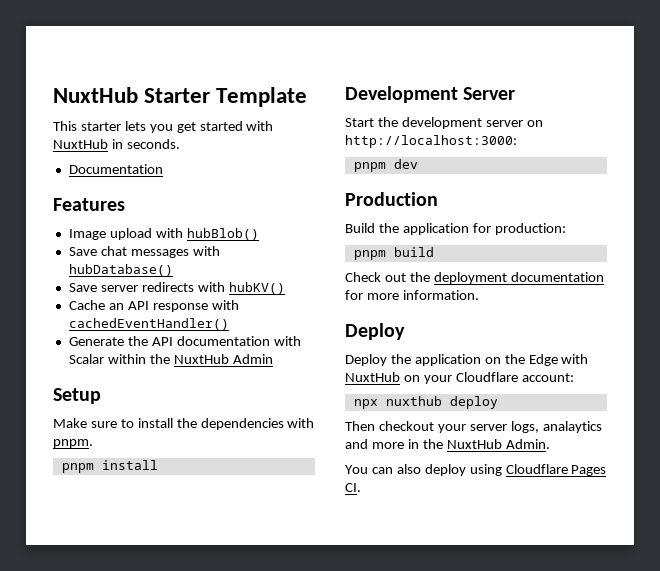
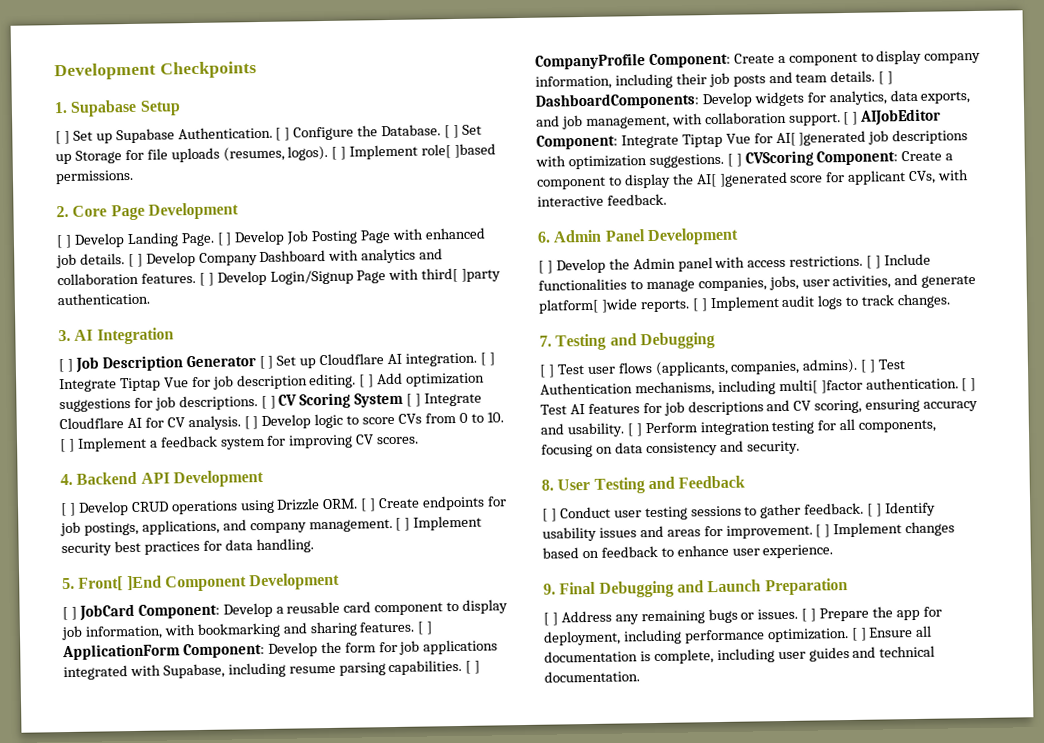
- NuxtHub Starter Template
- This starter lets you get started with NuxtHub in seconds.
- Documentation
- Features
- Image upload with hubBlob()
- Save chat messages with hubDatabase()
- Save server redirects with hubKV()
- Cache an API response with cachedEventHandler()
- Generate the API documentation with Scalar within the NuxtHub Admin
- Setup
- Make sure to install the dependencies with pnpm.
- pnpm install
- Development Server
- Start the development server on http://localhost:3000:
- pnpm dev
- Production
- Build the application for production:
- pnpm build
- Check out the deployment documentation for more information.
- Deploy
- Deploy the application on the Edge with NuxtHub on your Cloudflare account:
- npx nuxthub deploy
- Then checkout your server logs, analaytics and more in the NuxtHub Admin.
- You can also deploy using Cloudflare Pages CI.
+ Development Checkpoints
+ 1. Supabase Setup
+ [ ] Set up Supabase Authentication. [ ] Configure the Database. [ ] Set up Storage for file uploads (resumes, logos). [ ] Implement role[ ]based permissions.
+ 2. Core Page Development
+ [ ] Develop Landing Page. [ ] Develop Job Posting Page with enhanced job details. [ ] Develop Company Dashboard with analytics and collaboration features. [ ] Develop Login/Signup Page with third[ ]party authentication.
+ 3. AI Integration
+ [ ] Job Description Generator [ ] Set up Cloudflare AI integration. [ ] Integrate Tiptap Vue for job description editing. [ ] Add optimization suggestions for job descriptions. [ ] CV Scoring System [ ] Integrate Cloudflare AI for CV analysis. [ ] Develop logic to score CVs from 0 to 10. [ ] Implement a feedback system for improving CV scores.
+ 4. Backend API Development
+ [ ] Develop CRUD operations using Drizzle ORM. [ ] Create endpoints for job postings, applications, and company management. [ ] Implement security best practices for data handling.
+ 5. Front[ ]End Component Development
+ [ ] JobCard Component: Develop a reusable card component to display job information, with bookmarking and sharing features. [ ] ApplicationForm Component: Develop the form for job applications integrated with Supabase, including resume parsing capabilities. [ ] CompanyProfile Component: Create a component to display company information, including their job posts and team details. [ ] DashboardComponents: Develop widgets for analytics, data exports, and job management, with collaboration support. [ ] AIJobEditor Component: Integrate Tiptap Vue for AI[ ]generated job descriptions with optimization suggestions. [ ] CVScoring Component: Create a component to display the AI[ ]generated score for applicant CVs, with interactive feedback.
+ 6. Admin Panel Development
+ [ ] Develop the Admin panel with access restrictions. [ ] Include functionalities to manage companies, jobs, user activities, and generate platform[ ]wide reports. [ ] Implement audit logs to track changes.
+ 7. Testing and Debugging
+ [ ] Test user flows (applicants, companies, admins). [ ] Test Authentication mechanisms, including multi[ ]factor authentication. [ ] Test AI features for job descriptions and CV scoring, ensuring accuracy and usability. [ ] Perform integration testing for all components, focusing on data consistency and security.
+ 8. User Testing and Feedback
+ [ ] Conduct user testing sessions to gather feedback. [ ] Identify usability issues and areas for improvement. [ ] Implement changes based on feedback to enhance user experience.
+ 9. Final Debugging and Launch Preparation
+ [ ] Address any remaining bugs or issues. [ ] Prepare the app for deployment, including performance optimization. [ ] Ensure all documentation is complete, including user guides and technical documentation.

